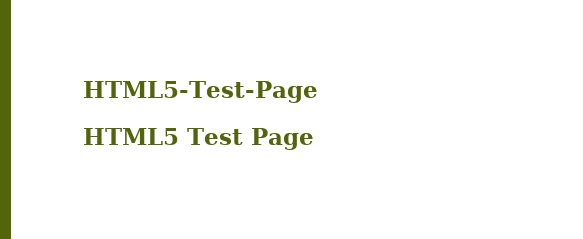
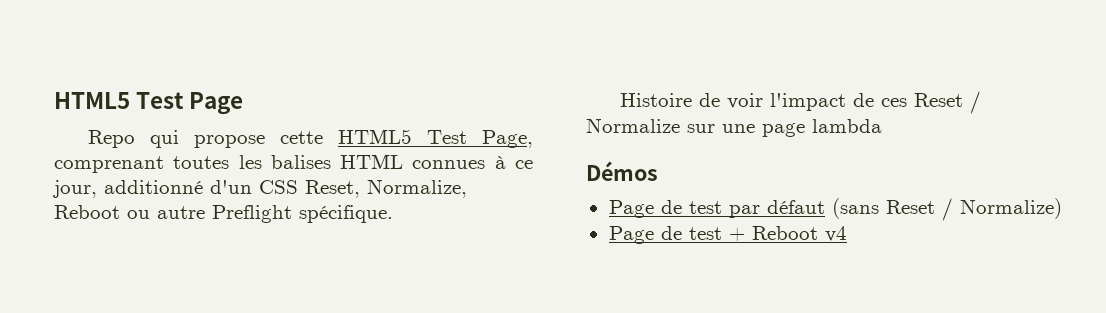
- HTML5-Test-Page
+ Repo qui propose cette HTML5 Test Page, comprenant toutes les balises HTML connues à ce jour, additionné d'un CSS Reset, Normalize, Reboot ou autre Preflight spécifique.
+ Histoire de voir l'impact de ces Reset / Normalize sur une page lambda
+ Démos
+ Page de test par défaut (sans Reset / Normalize)
+ Page de test + Reboot v4

